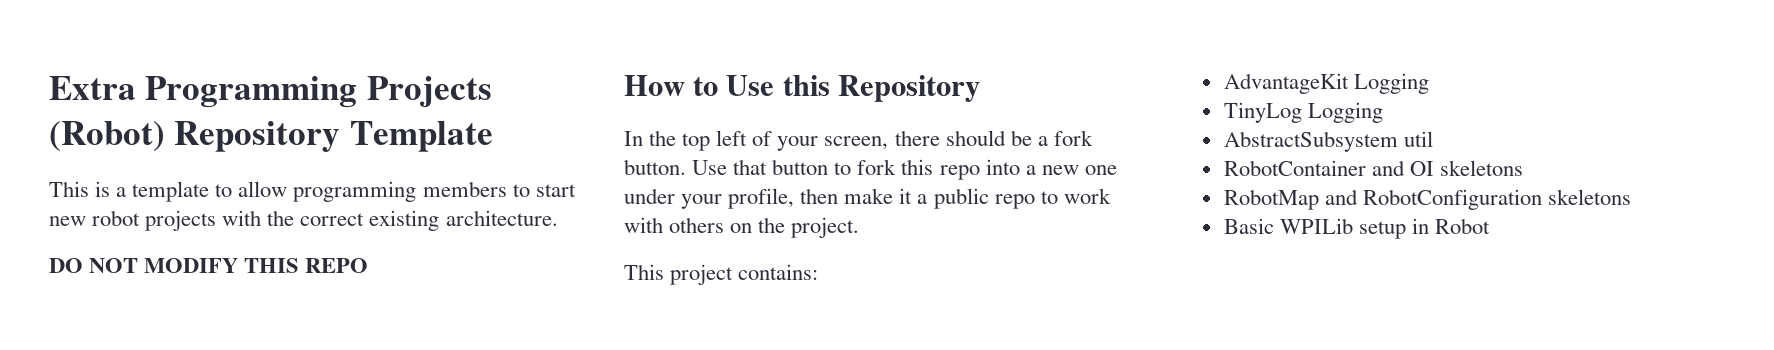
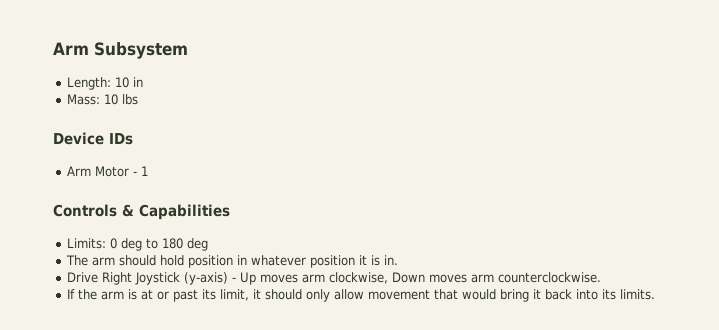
- Extra Programming Projects (Robot) Repository Template
- This is a template to allow programming members to start new robot projects with the correct existing architecture.
- DO NOT MODIFY THIS REPO
- How to Use this Repository
- In the top left of your screen, there should be a fork button. Use that button to fork this repo into a new one under your profile, then make it a public repo to work with others on the project.
- This project contains:
- AdvantageKit Logging
- TinyLog Logging
- AbstractSubsystem util
- RobotContainer and OI skeletons
- RobotMap and RobotConfiguration skeletons
- Basic WPILib setup in Robot
+ Arm Subsystem
+ Length: 10 in
+ Mass: 10 lbs
+ Device IDs
+ Arm Motor - 1
+ Controls & Capabilities
+ Limits: 0 deg to 180 deg
+ The arm should hold position in whatever position it is in.
+ Drive Right Joystick (y-axis) - Up moves arm clockwise, Down moves arm counterclockwise.
+ If the arm is at or past its limit, it should only allow movement that would bring it back into its limits.

